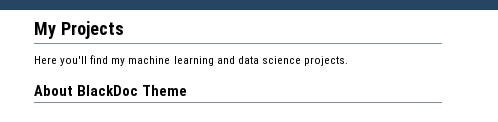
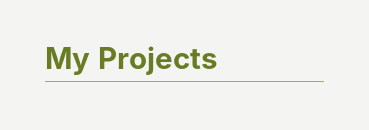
- Here you'll find my machine learning and data science projects.
- About BlackDoc Theme

